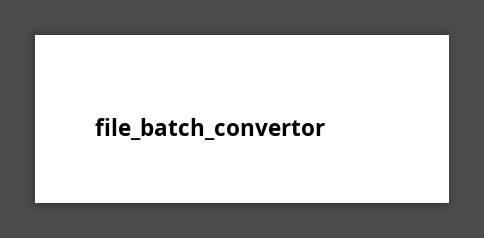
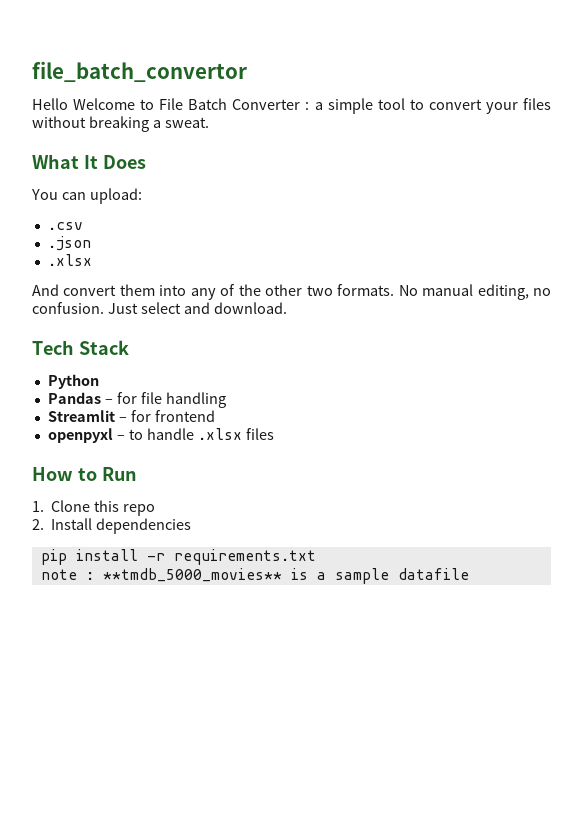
+ Hello Welcome to File Batch Converter : a simple tool to convert your files without breaking a sweat.
+ What It Does
+ You can upload:
+ .csv
+ .json
+ .xlsx
+ And convert them into any of the other two formats. No manual editing, no confusion. Just select and download.
+ Tech Stack
+ Python
+ Pandas – for file handling
+ Streamlit – for frontend
+ openpyxl – to handle .xlsx files
+ How to Run
+ 1. Clone this repo
+ 2. Install dependencies
+ pip install -r requirements.txt
+ note : **tmdb_5000_movies** is a sample datafile

